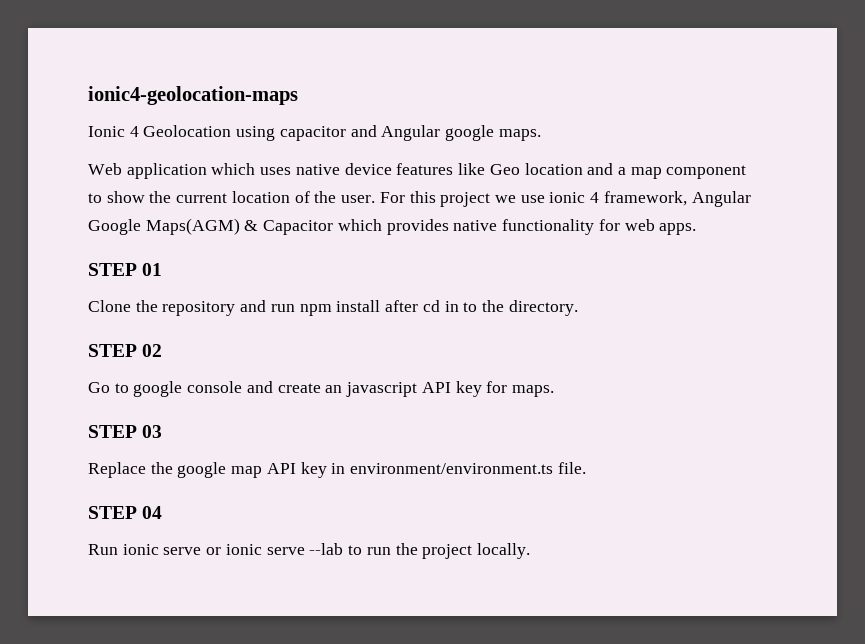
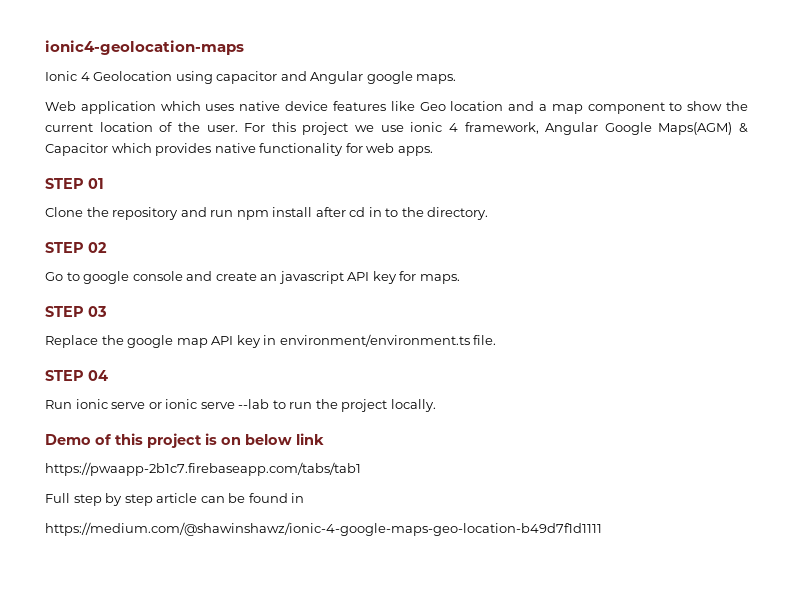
+ Demo of this project is on below link
+ https://pwaapp-2b1c7.firebaseapp.com/tabs/tab1
+ Full step by step article can be found in
+ https://medium.com/@shawinshawz/ionic-4-google-maps-geo-location-b49d7f1d1111

